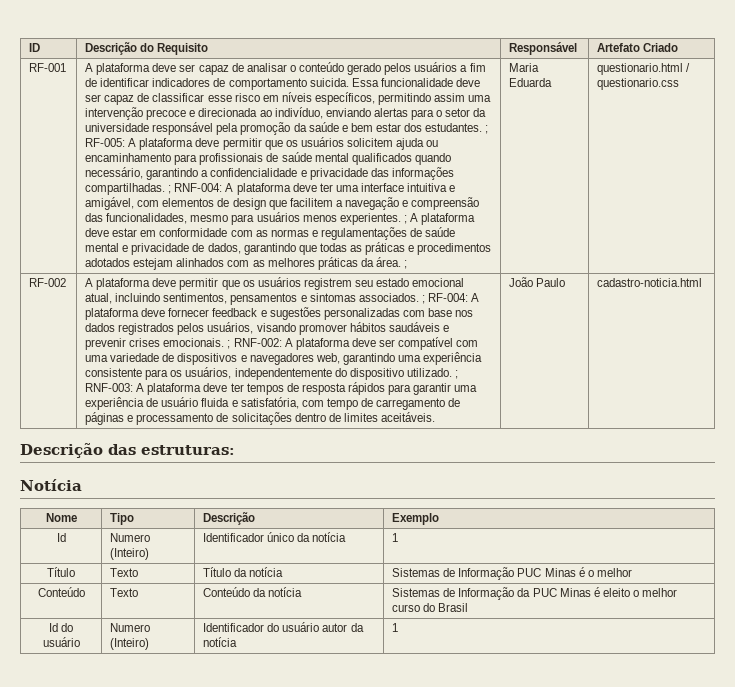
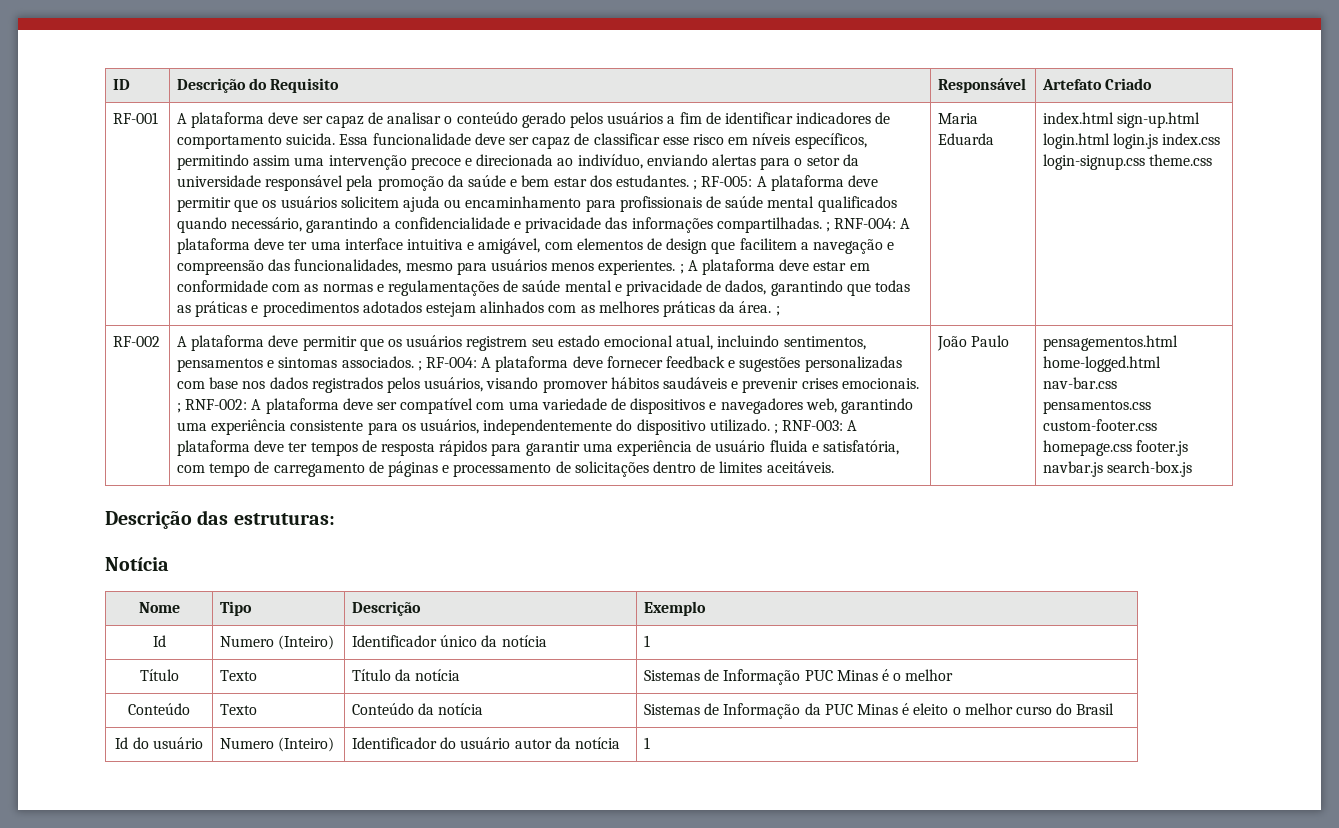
- questionario.html / questionario.css
+ index.html sign-up.html login.html login.js index.css login-signup.css theme.css
- cadastro-noticia.html
+ pensagementos.html home-logged.html nav-bar.css pensamentos.css custom-footer.css homepage.css footer.js navbar.js search-box.js

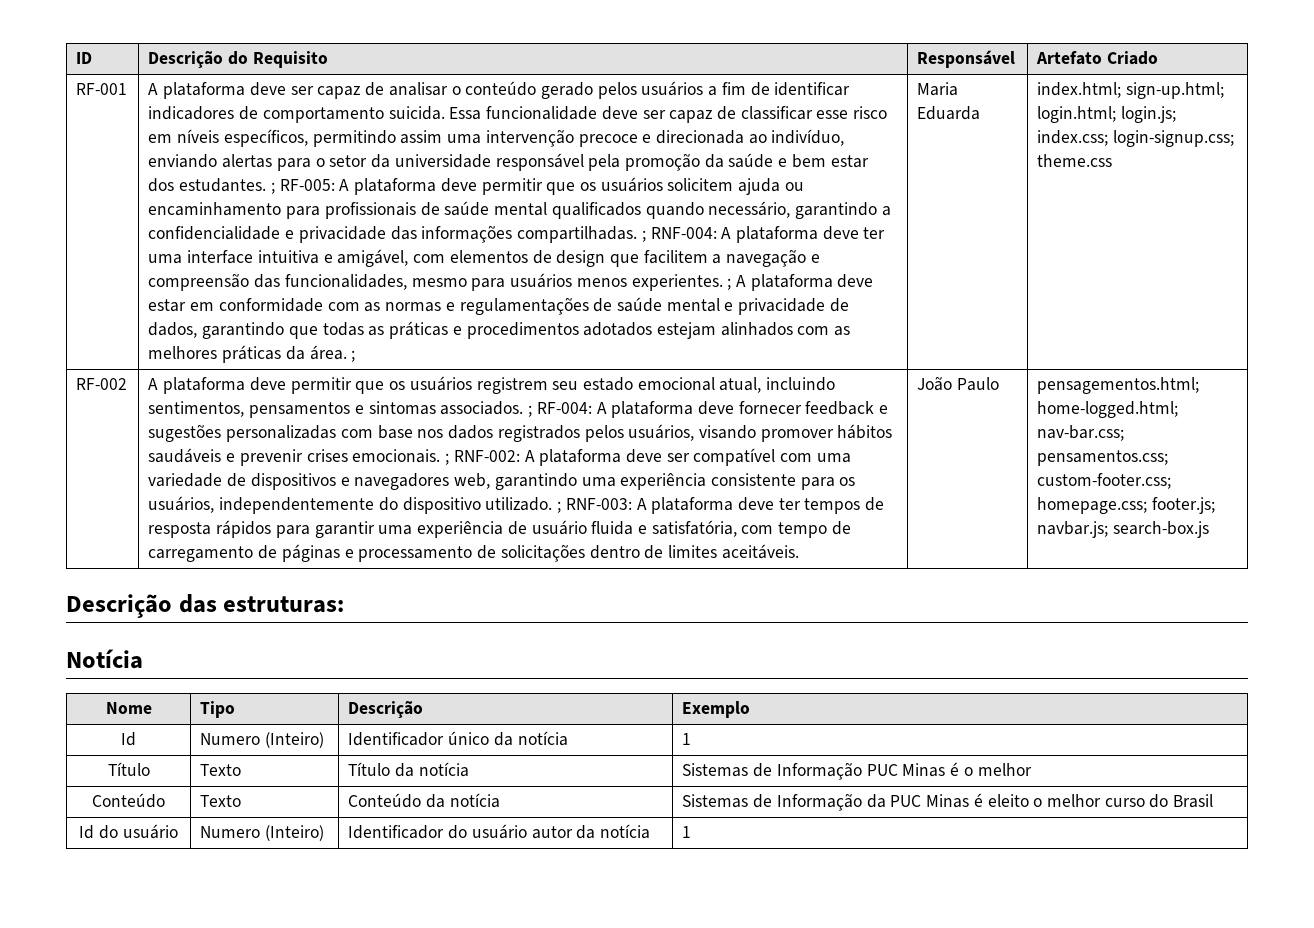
- index.html sign-up.html login.html login.js index.css login-signup.css theme.css
+ index.html; sign-up.html; login.html; login.js; index.css; login-signup.css; theme.css
- pensagementos.html home-logged.html nav-bar.css pensamentos.css custom-footer.css homepage.css footer.js navbar.js search-box.js
+ pensagementos.html; home-logged.html; nav-bar.css; pensamentos.css; custom-footer.css; homepage.css; footer.js; navbar.js; search-box.js

